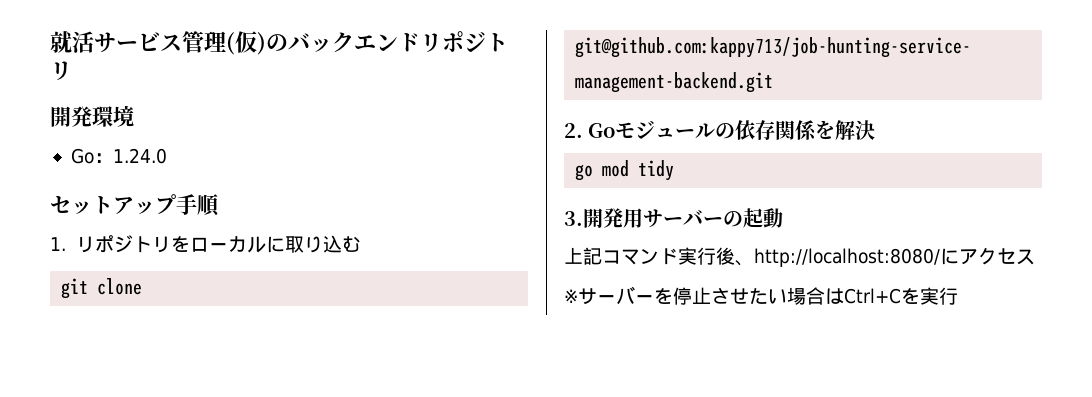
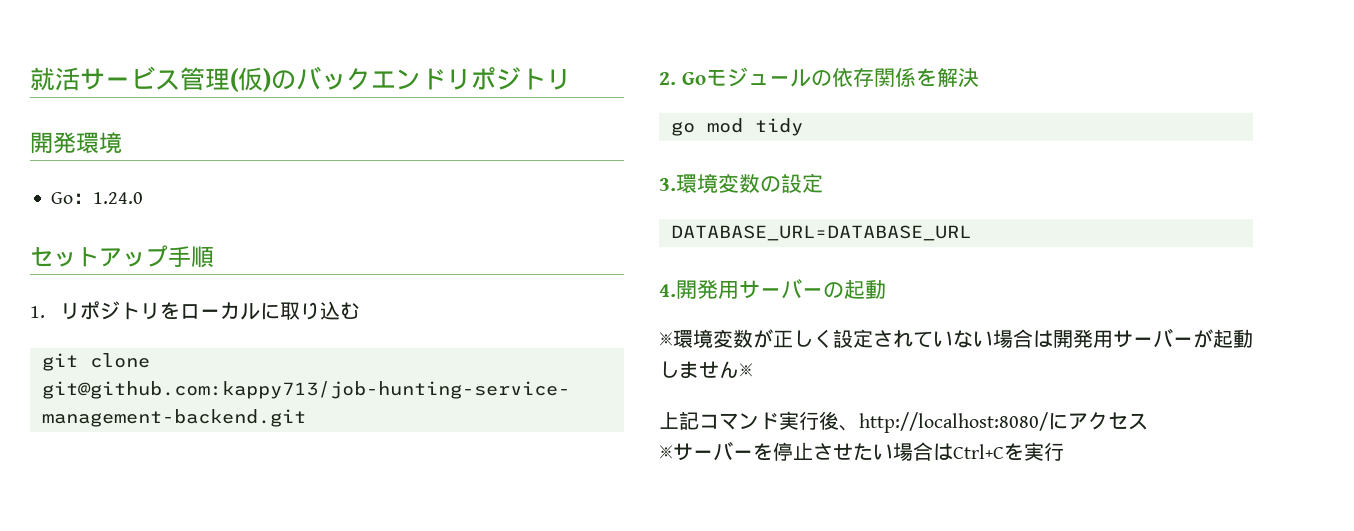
- 3.開発用サーバーの起動
+ 3.環境変数の設定
+ DATABASE_URL=DATABASE_URL
+ 4.開発用サーバーの起動
+ ※環境変数が正しく設定されていない場合は開発用サーバーが起動しません※

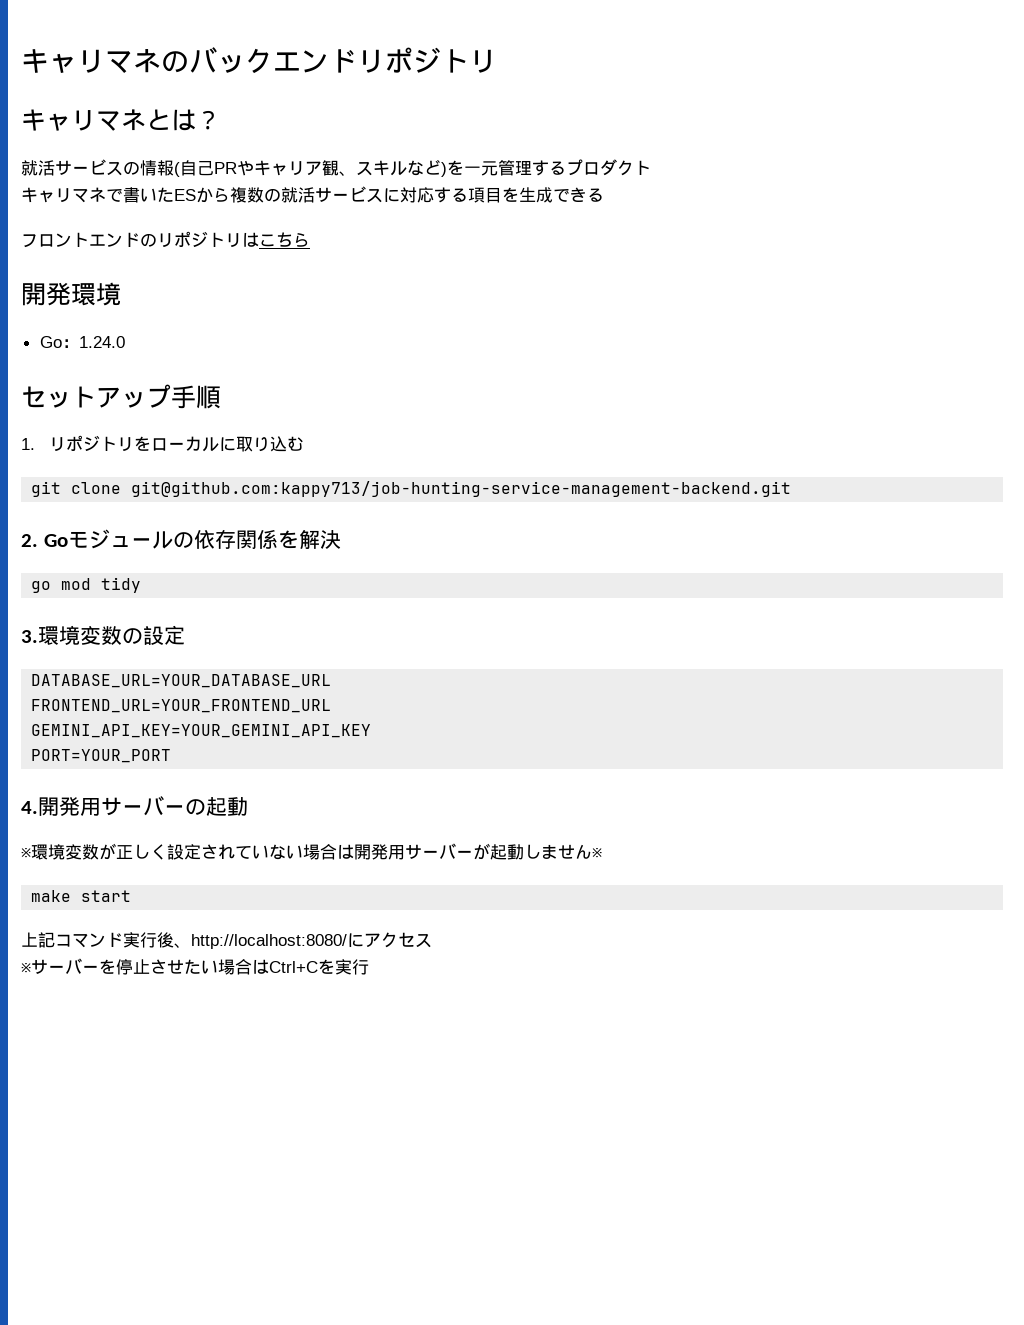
- 就活サービス管理(仮)のバックエンドリポジトリ
+ キャリマネのバックエンドリポジトリ
+ キャリマネとは？
+ 就活サービスの情報(自己PRやキャリア観、スキルなど)を一元管理するプロダクト
+ キャリマネで書いたESから複数の就活サービスに対応する項目を生成できる
+ フロントエンドのリポジトリはこちら
- DATABASE_URL=DATABASE_URL
+ DATABASE_URL=YOUR_DATABASE_URL
+ FRONTEND_URL=YOUR_FRONTEND_URL
+ GEMINI_API_KEY=YOUR_GEMINI_API_KEY
+ PORT=YOUR_PORT
+ make start

